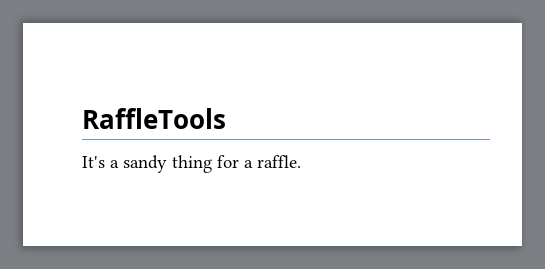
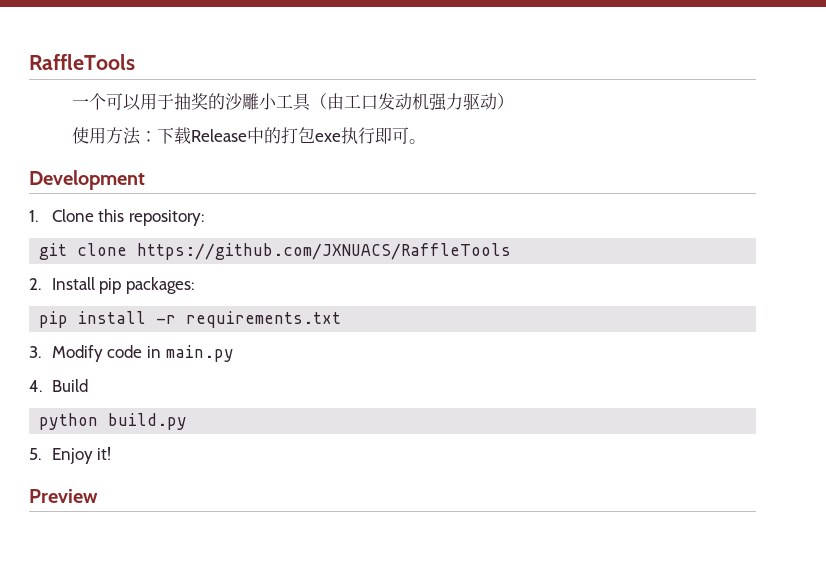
- It's a sandy thing for a raffle.
+ 一个可以用于抽奖的沙雕小工具（由工口发动机强力驱动）
+ 使用方法：下载Release中的打包exe执行即可。
+ Development
+ 1. Clone this repository:
+ git clone https://github.com/JXNUACS/RaffleTools
+ 2. Install pip packages:
+ pip install -r requirements.txt
+ 3. Modify code in main.py
+ 4. Build
+ python build.py
+ 5. Enjoy it!
+ Preview

